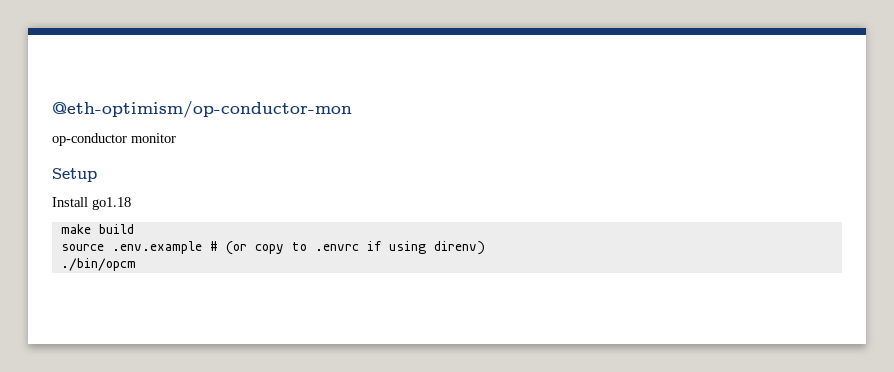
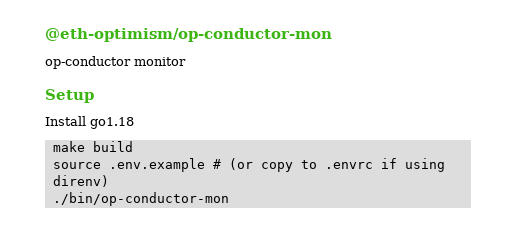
- ./bin/opcm
+ ./bin/op-conductor-mon

